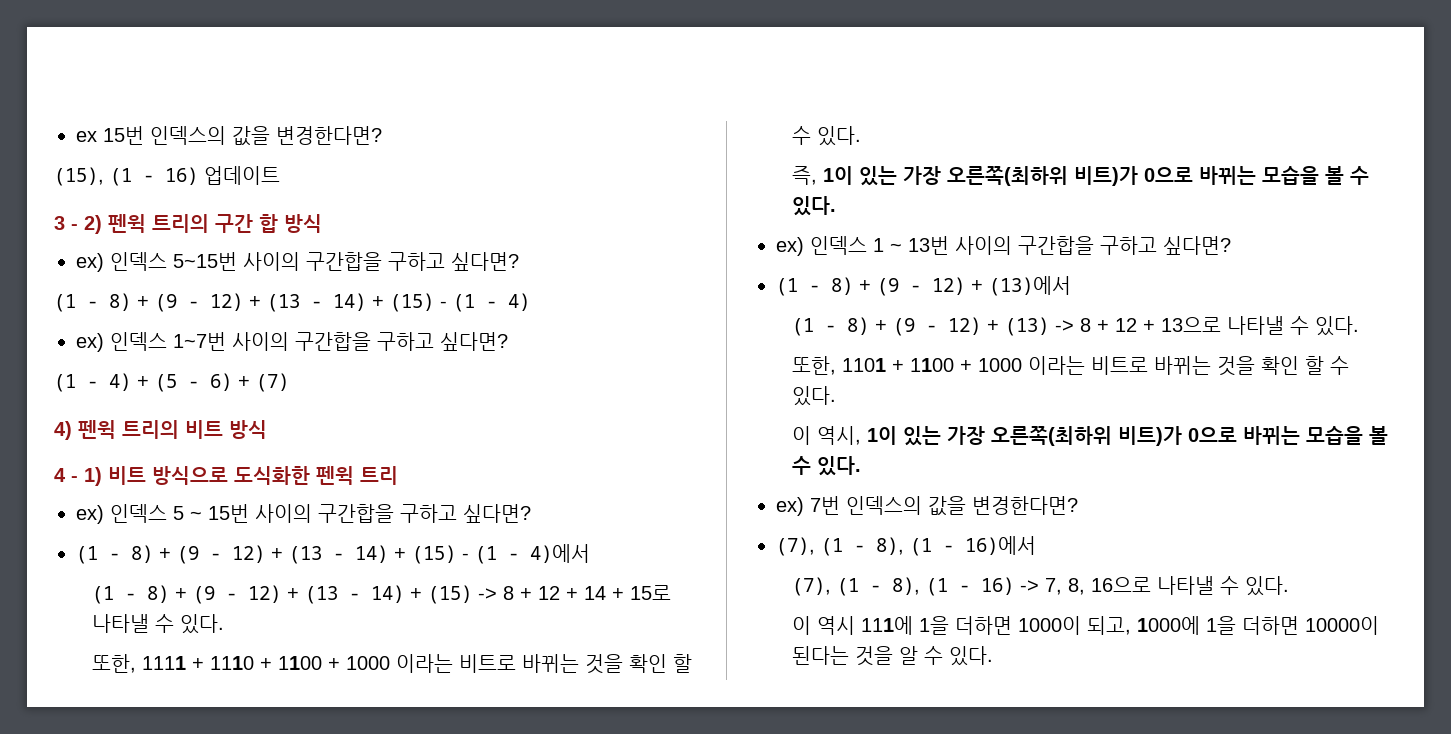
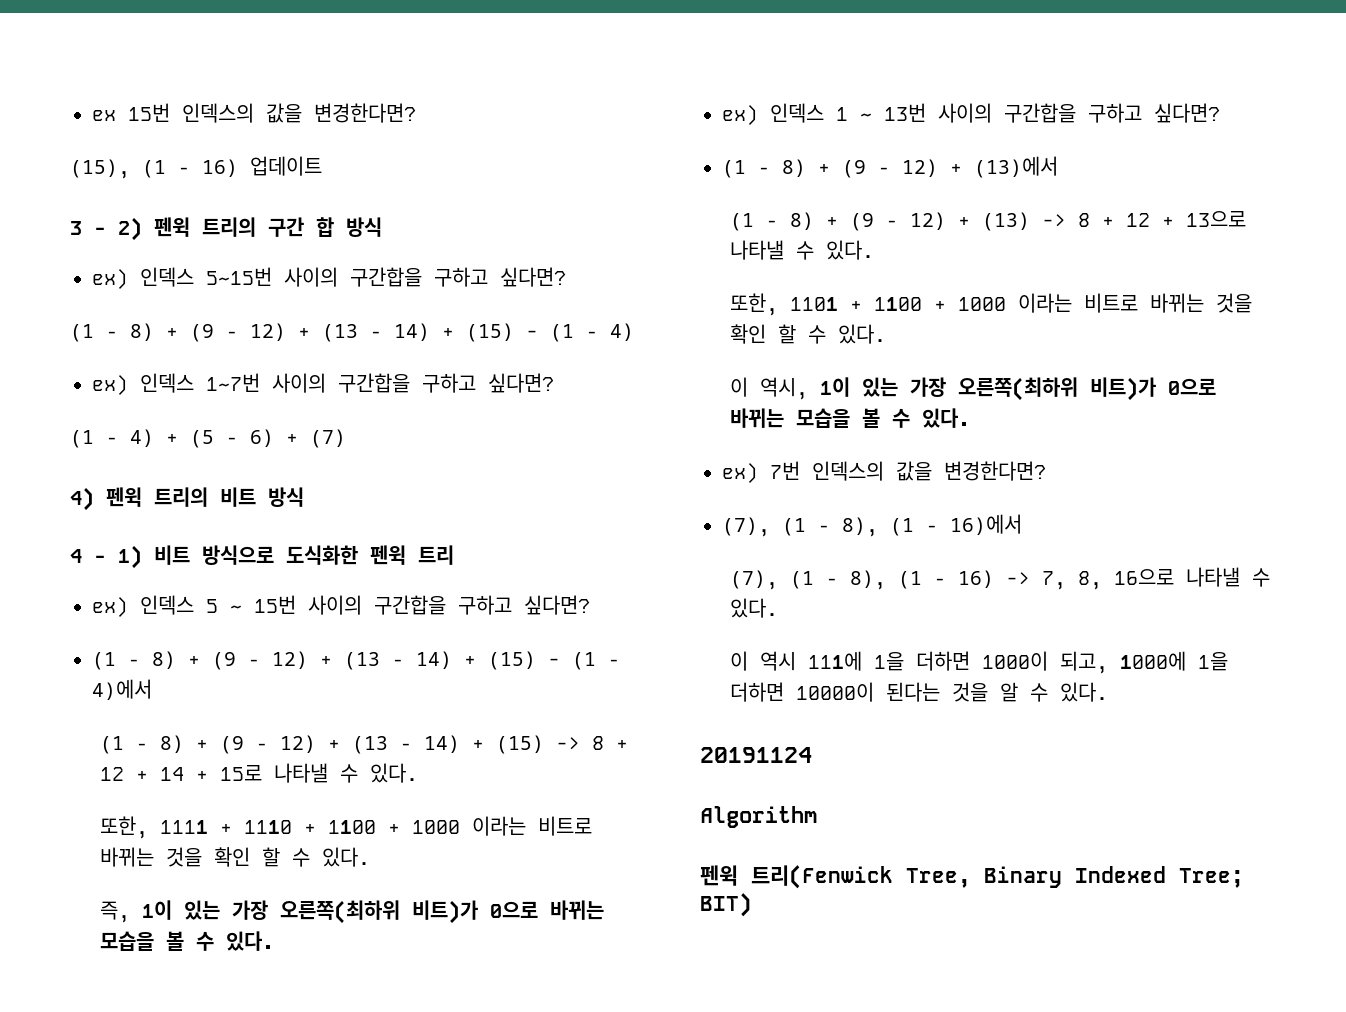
+ 20191124
+ Algorithm
+ 펜윅 트리(Fenwick Tree, Binary Indexed Tree; BIT)

